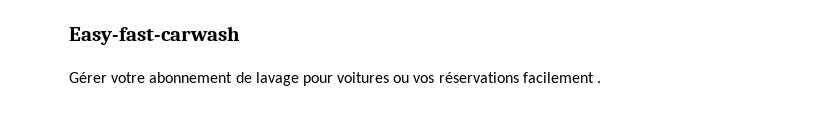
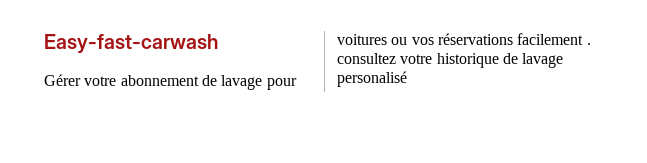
- Gérer votre abonnement de lavage pour voitures ou vos réservations facilement .
+ Gérer votre abonnement de lavage pour voitures ou vos réservations facilement . consultez votre historique de lavage personalisé

